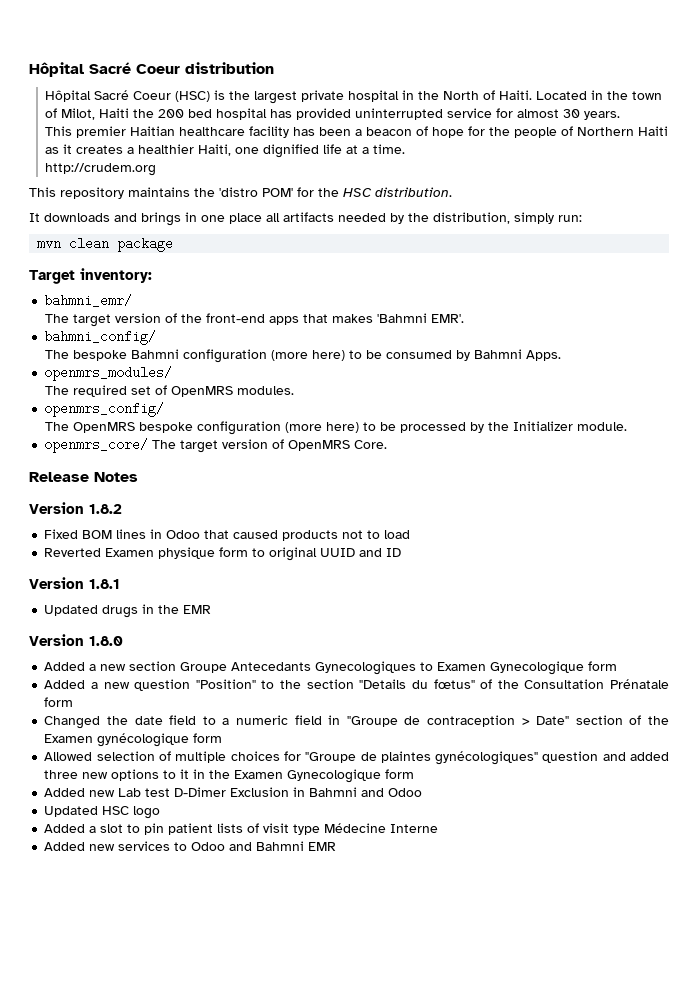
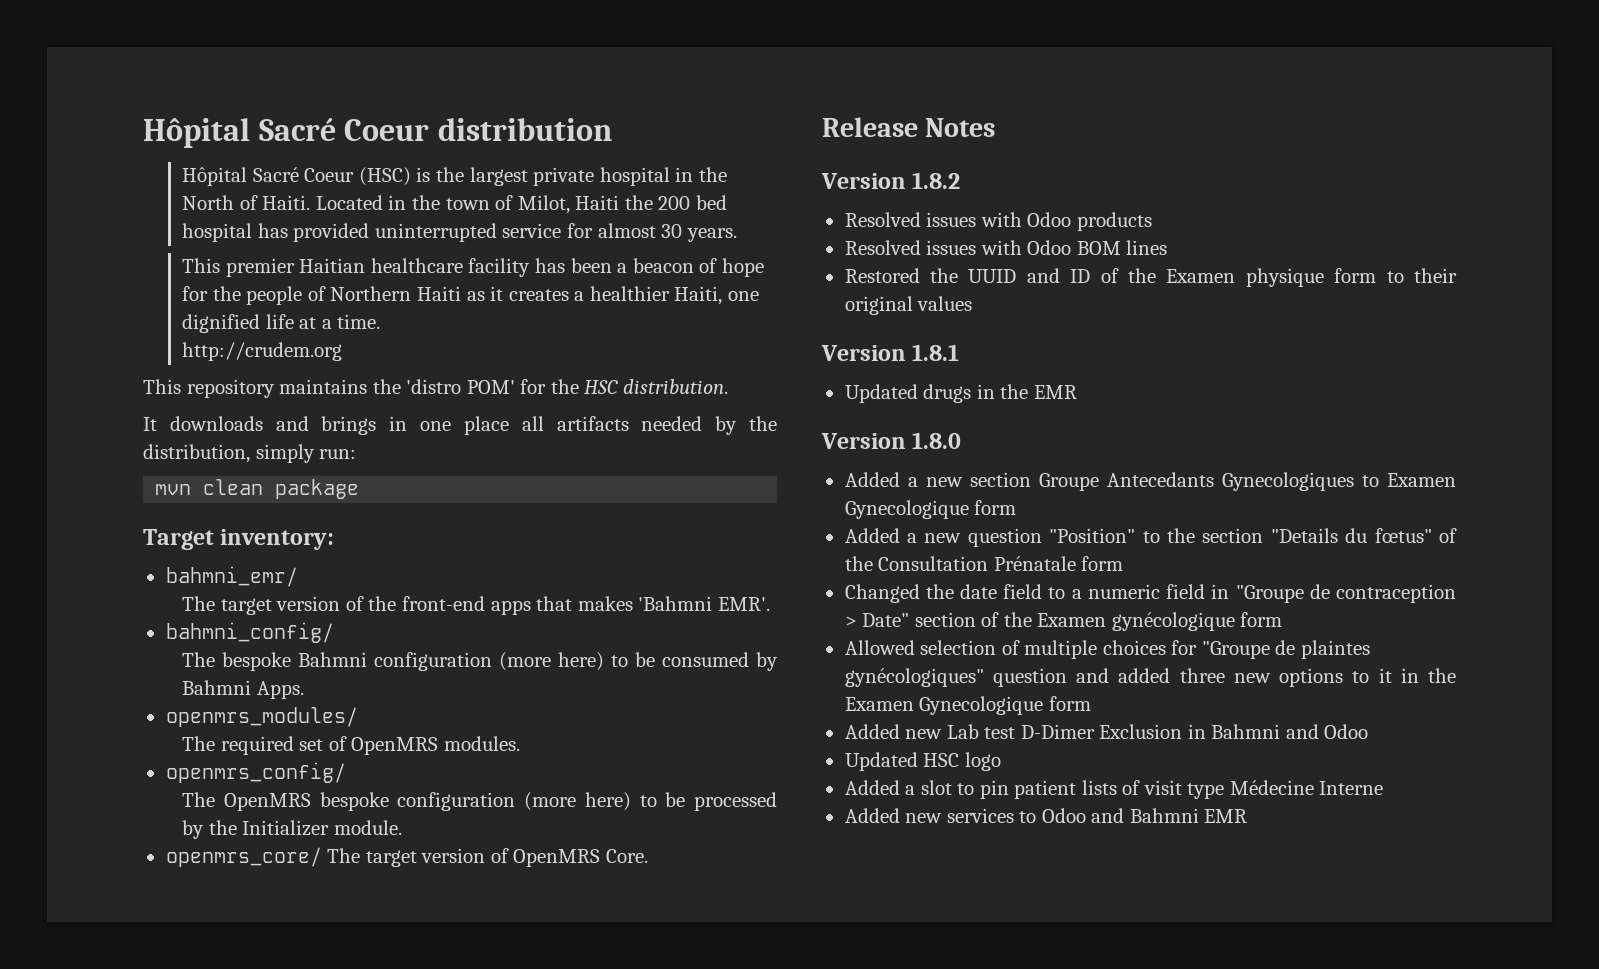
- Fixed BOM lines in Odoo that caused products not to load
- Reverted Examen physique form to original UUID and ID
+ Resolved issues with Odoo products
+ Resolved issues with Odoo BOM lines
+ Restored the UUID and ID of the Examen physique form to their original values

